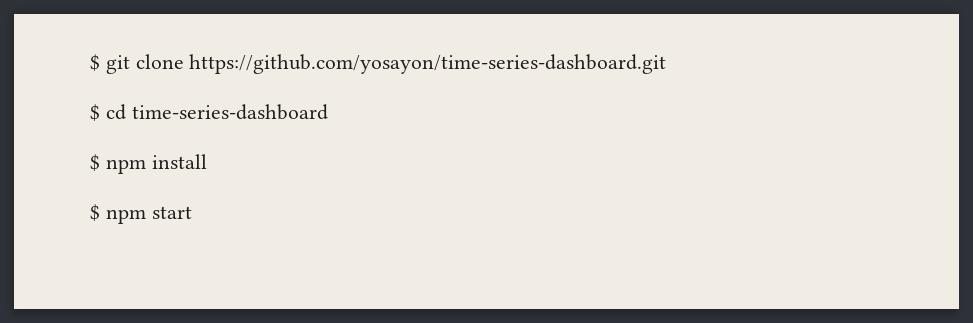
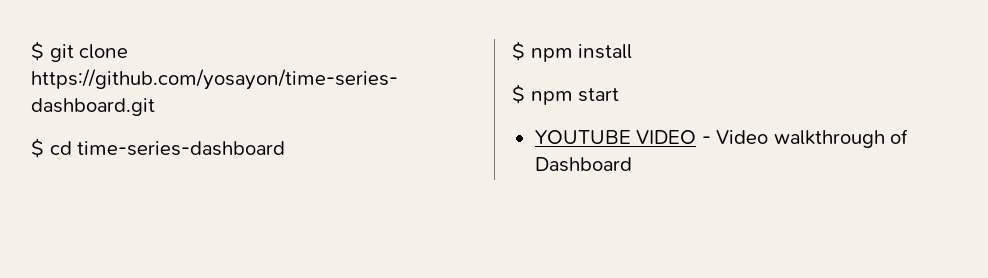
+ YOUTUBE VIDEO - Video walkthrough of Dashboard

